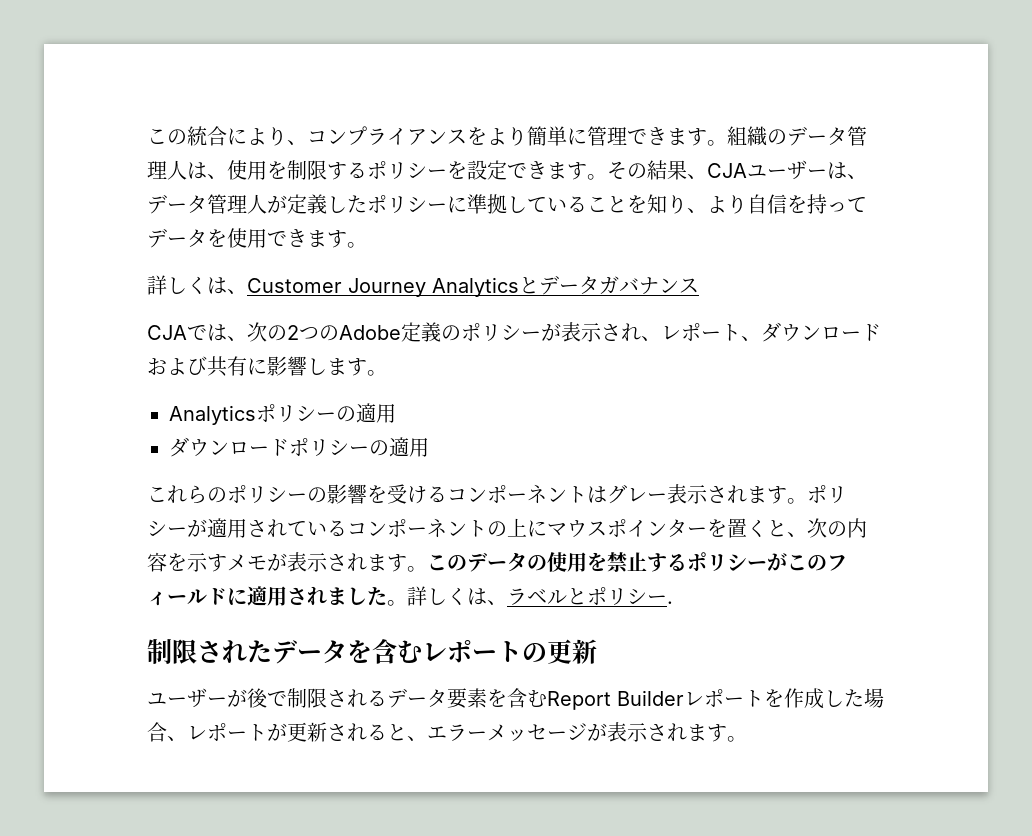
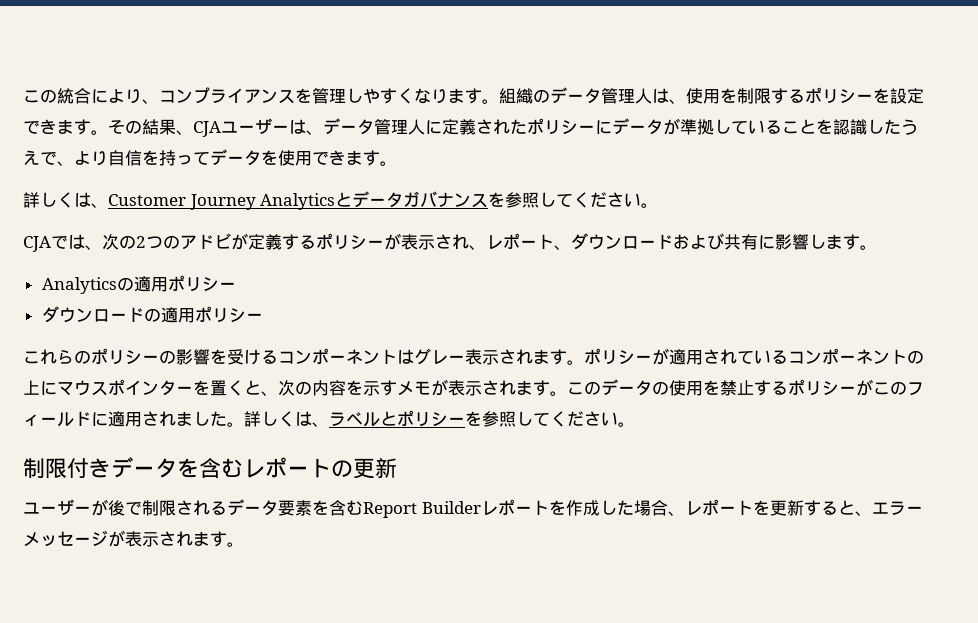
- この統合により、コンプライアンスをより簡単に管理できます。
+ この統合により、コンプライアンスを管理しやすくなります。
- その結果、CJAユーザーは、データ管理人が定義したポリシーに準拠していることを知り、より自信を持ってデータを使用できます。
+ その結果、CJAユーザーは、データ管理人に定義されたポリシーにデータが準拠していることを認識したうえで、より自信を持ってデータを使用できます。
- 詳しくは、Customer Journey Analyticsとデータガバナンス
+ 詳しくは、Customer Journey Analyticsとデータガバナンスを参照してください。
- CJAでは、次の2つのAdobe定義のポリシーが表示され、レポート、ダウンロードおよび共有に影響します。
+ CJAでは、次の2つのアドビが定義するポリシーが表示され、レポート、ダウンロードおよび共有に影響します。
- Analyticsポリシーの適用
- ダウンロードポリシーの適用
+ Analyticsの適用ポリシー
+ ダウンロードの適用ポリシー
- 詳しくは、ラベルとポリシー.
- 制限されたデータを含むレポートの更新
+ 詳しくは、ラベルとポリシーを参照してください。
+ 制限付きデータを含むレポートの更新
- ユーザーが後で制限されるデータ要素を含むReport Builderレポートを作成した場合、レポートが更新されると、エラーメッセージが表示されます。
+ ユーザーが後で制限されるデータ要素を含むReport Builderレポートを作成した場合、レポートを更新すると、エラーメッセージが表示されます。

